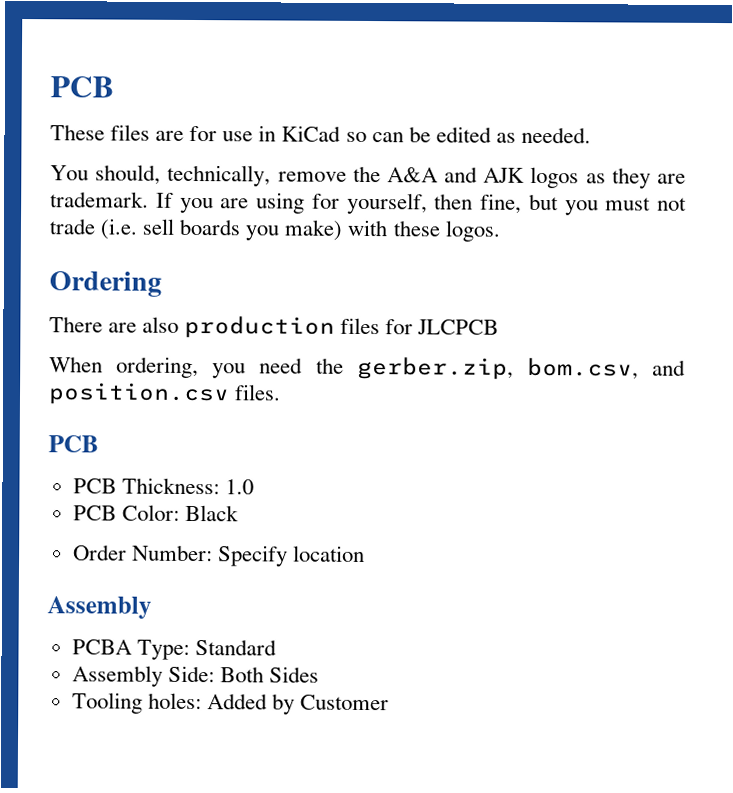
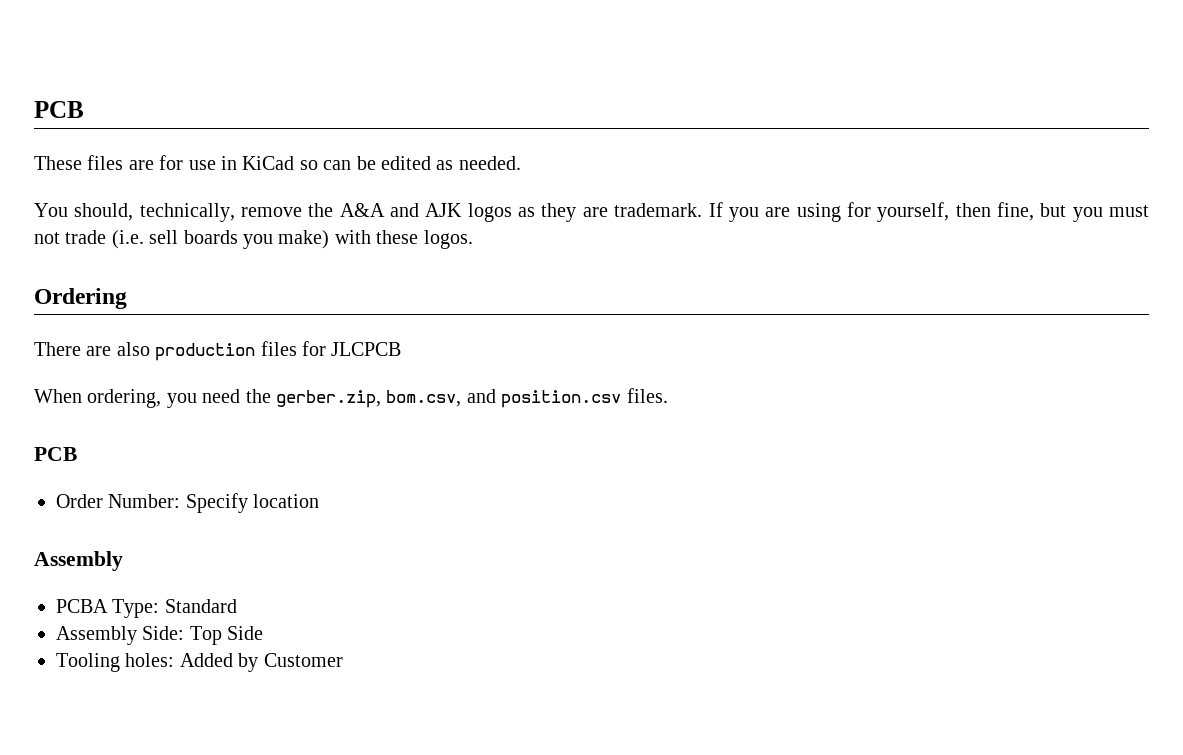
- PCB Thickness: 1.0
- PCB Color: Black
- Assembly Side: Both Sides
+ Assembly Side: Top Side

